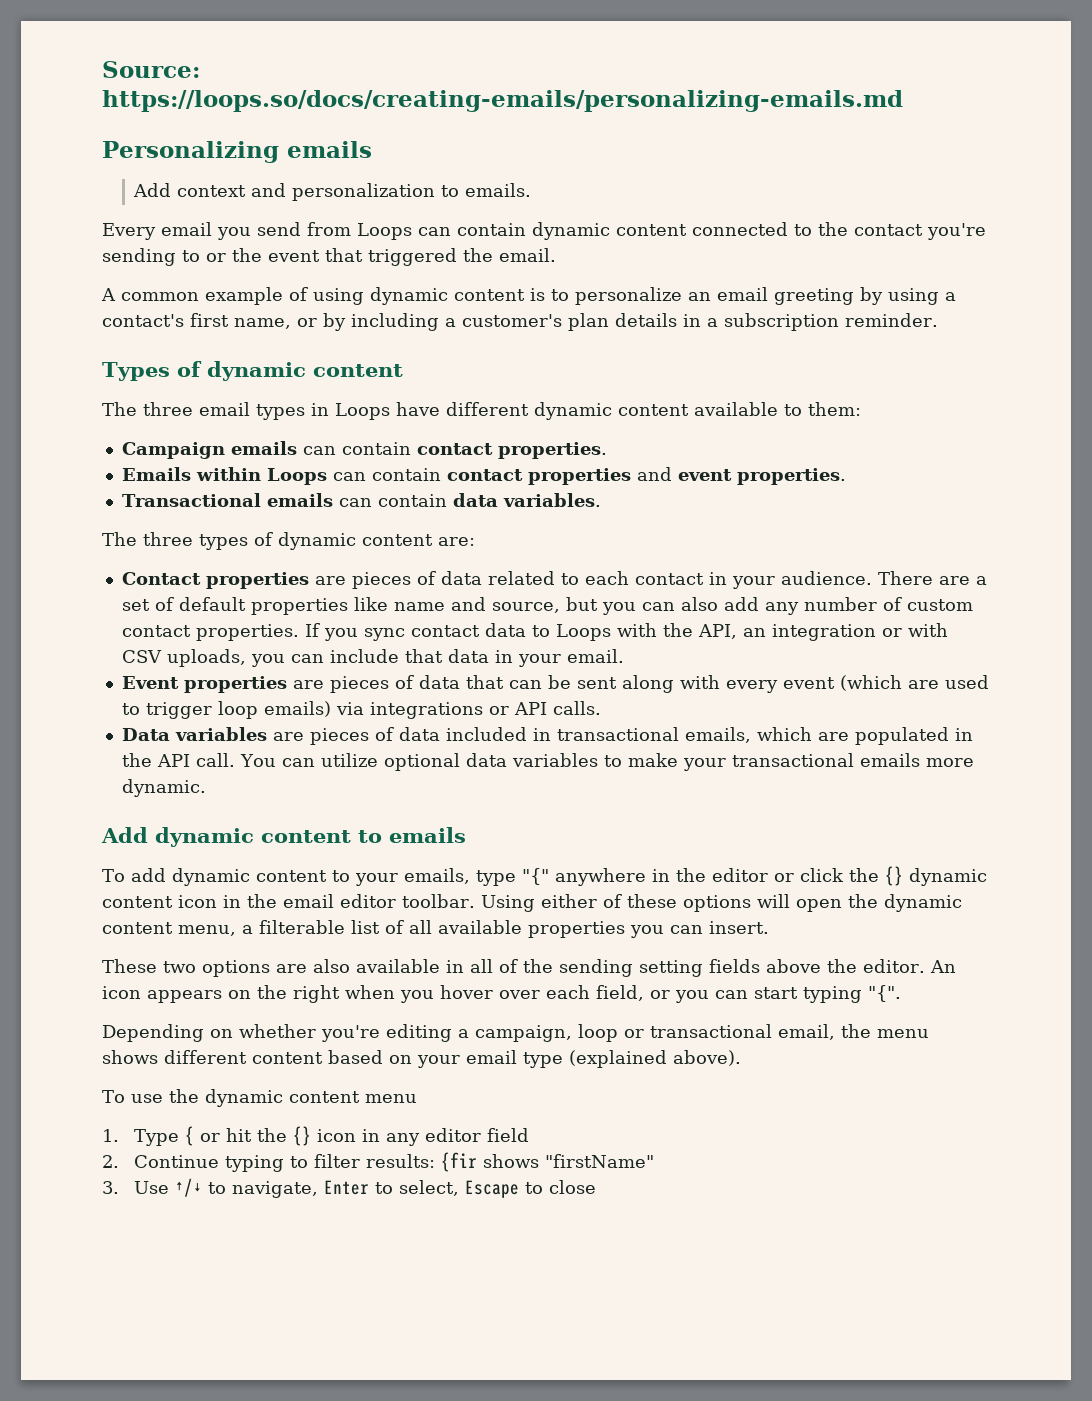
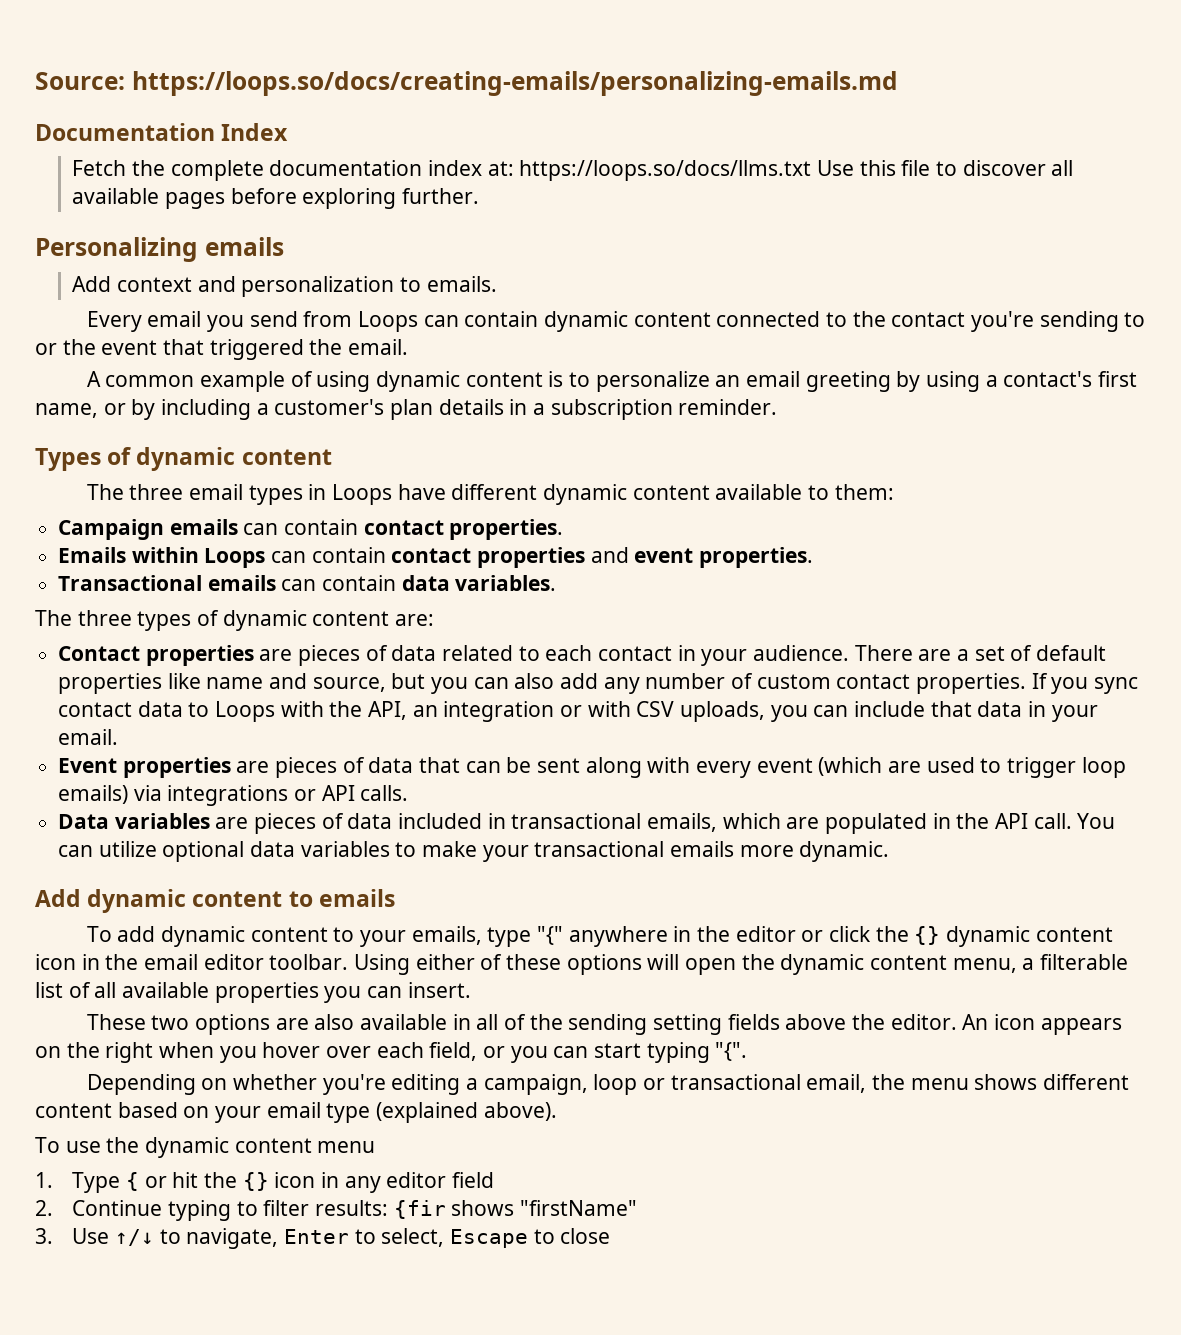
+ Documentation Index
+ Fetch the complete documentation index at: https://loops.so/docs/llms.txt Use this file to discover all available pages before exploring further.

